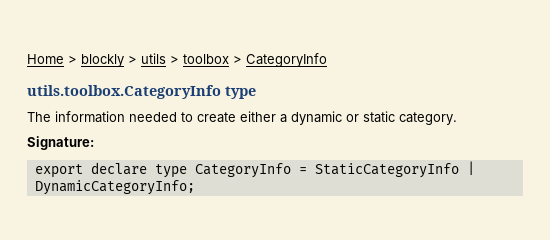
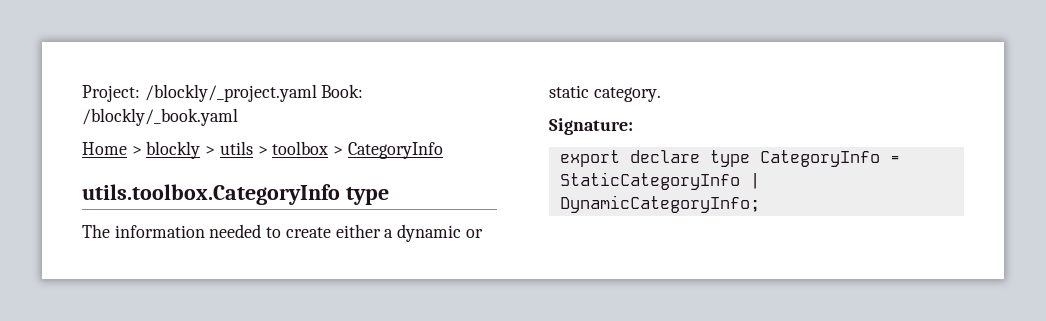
+ Project: /blockly/_project.yaml Book: /blockly/_book.yaml

